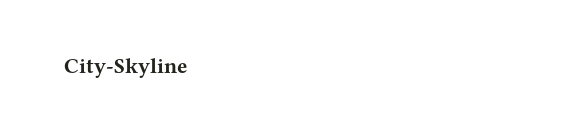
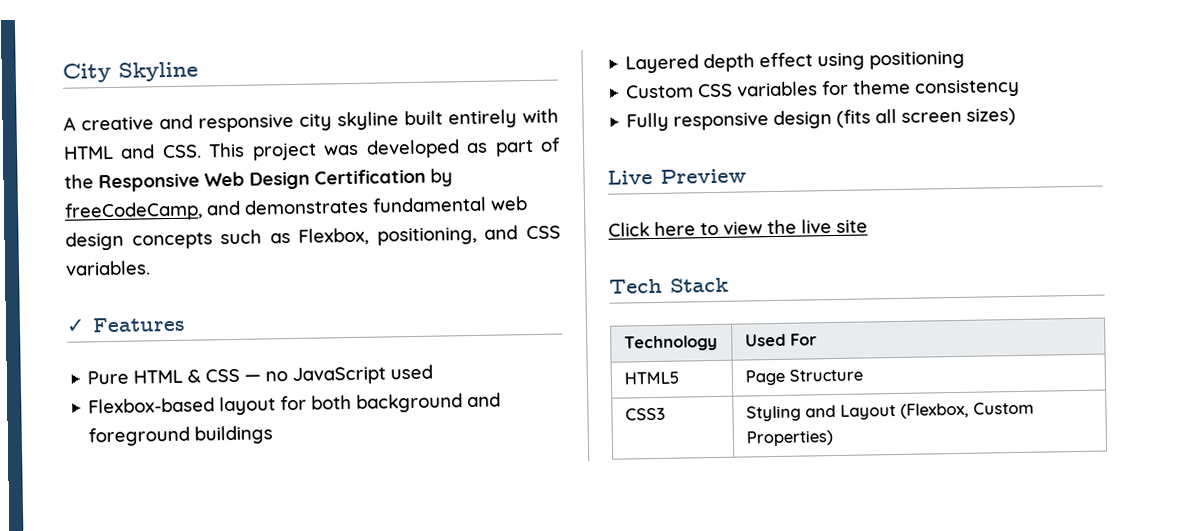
- City-Skyline
+ City Skyline
+ A creative and responsive city skyline built entirely with HTML and CSS. This project was developed as part of the Responsive Web Design Certification by freeCodeCamp, and demonstrates fundamental web design concepts such as Flexbox, positioning, and CSS variables.
+ ✓ Features
+ Pure HTML & CSS — no JavaScript used
+ Flexbox-based layout for both background and foreground buildings
+ Layered depth effect using positioning
+ Custom CSS variables for theme consistency
+ Fully responsive design (fits all screen sizes)
+ Live Preview
+ Click here to view the live site
+ Tech Stack
+ Technology | Used For
+ HTML5 | Page Structure
+ CSS3 | Styling and Layout (Flexbox, Custom Properties)

